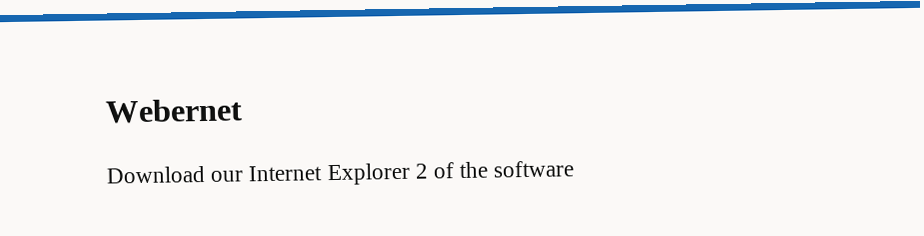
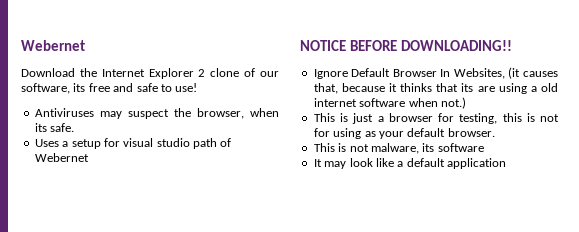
- Download our Internet Explorer 2 of the software
+ Download the Internet Explorer 2 clone of our software, its free and safe to use!
+ Antiviruses may suspect the browser, when its safe.
+ Uses a setup for visual studio path of Webernet
+ NOTICE BEFORE DOWNLOADING!!
+ Ignore Default Browser In Websites, (it causes that, because it thinks that its are using a old internet software when not.)
+ This is just a browser for testing, this is not for using as your default browser.
+ This is not malware, its software
+ It may look like a default application

